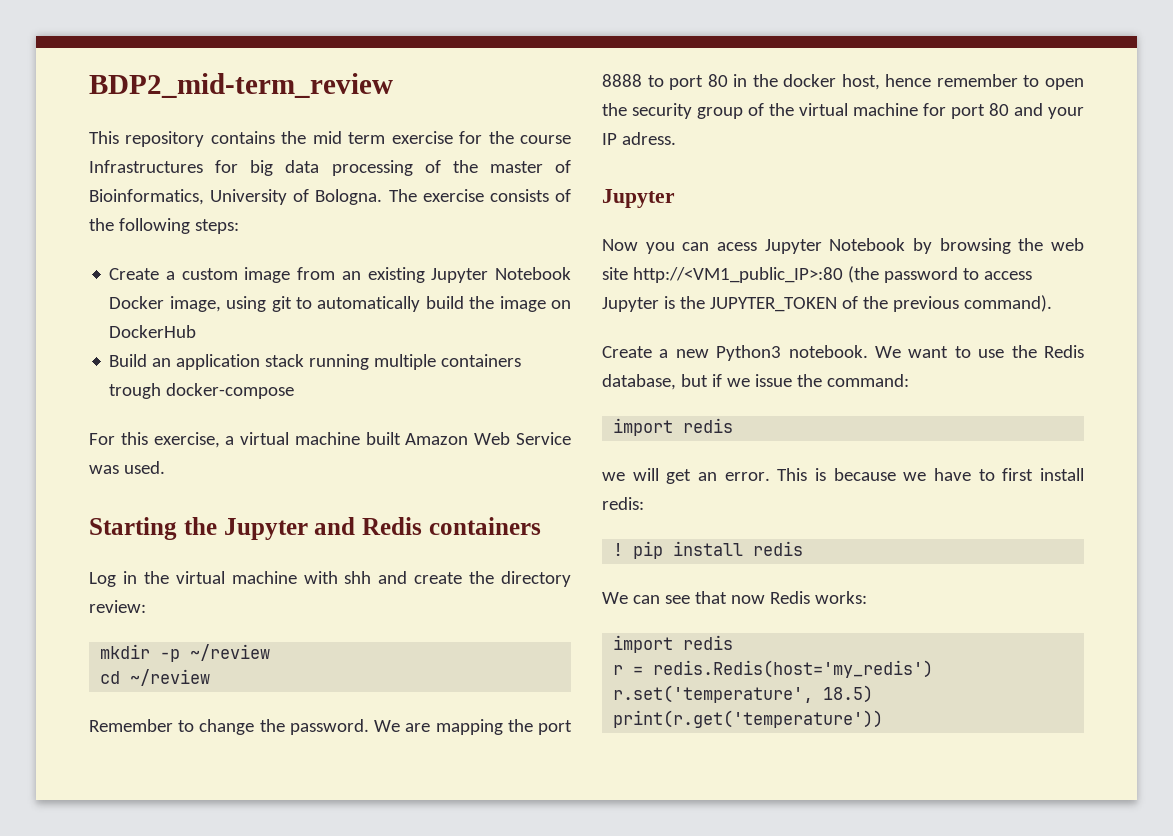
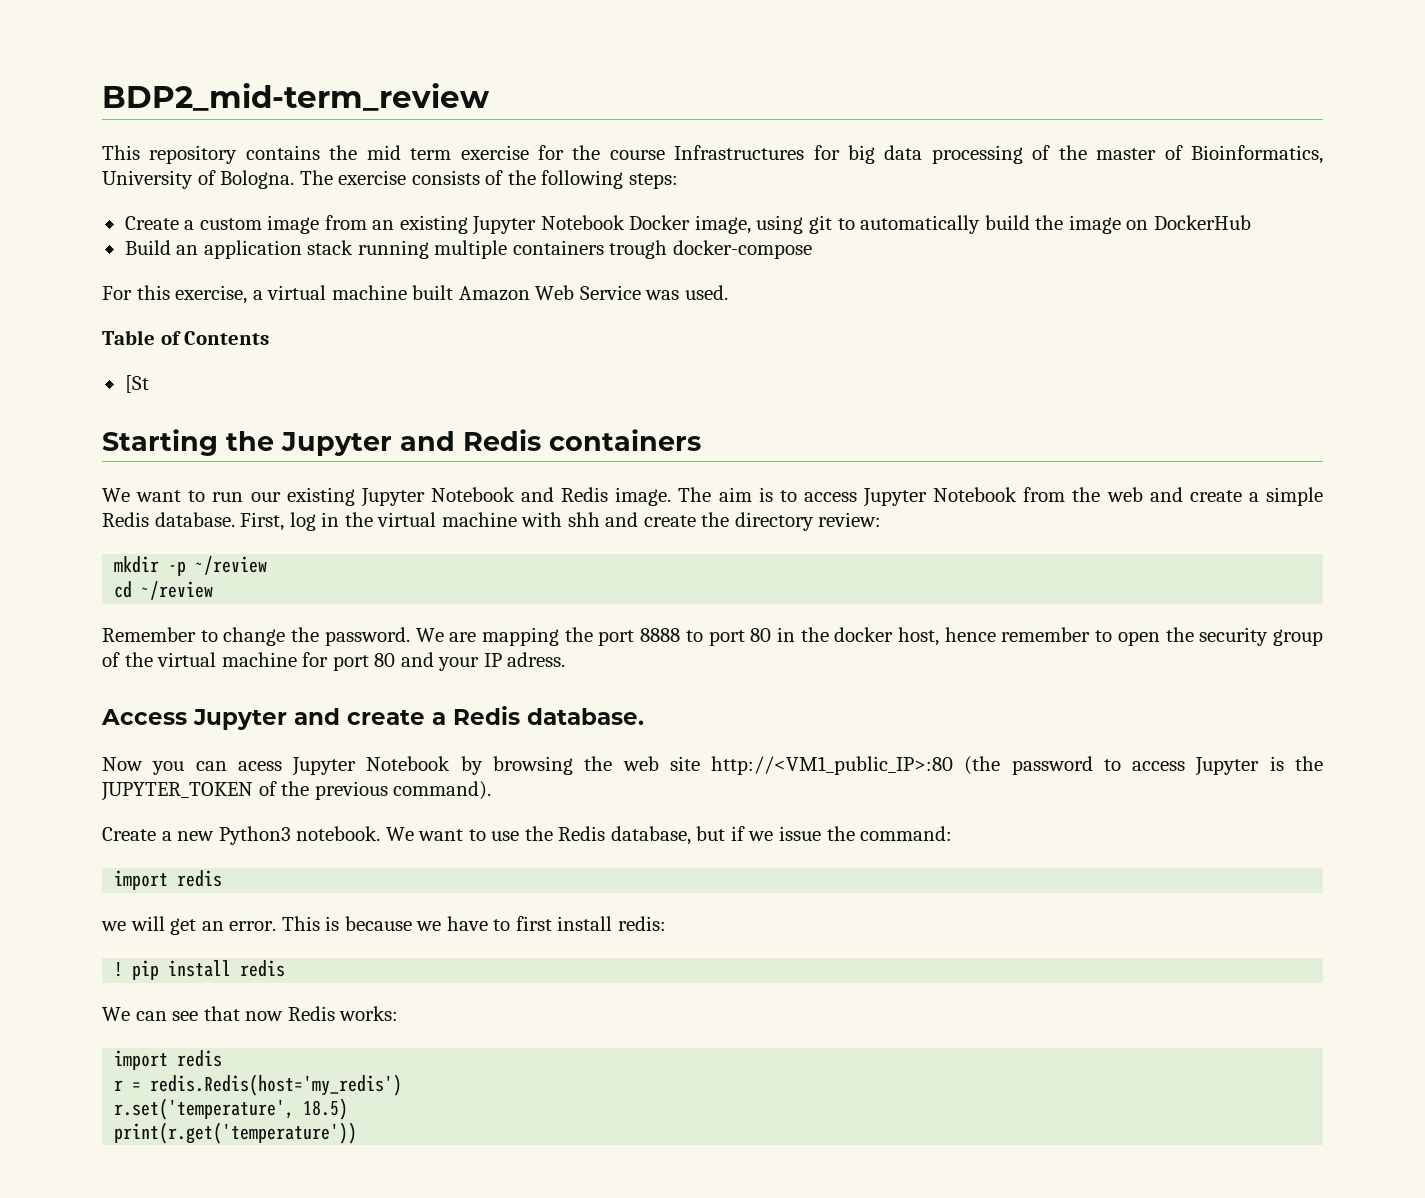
+ Table of Contents
+ [St
- Log in the virtual machine with shh and create the directory review:
+ We want to run our existing Jupyter Notebook and Redis image. The aim is to access Jupyter Notebook from the web and create a simple Redis database. First, log in the virtual machine with shh and create the directory review:
  We are mapping the port 8888 to port 80 in the docker host, hence remember to open the security group of the virtual machine for port 80 and your IP adress.
- Jupyter
+ Access Jupyter and create a Redis database.

